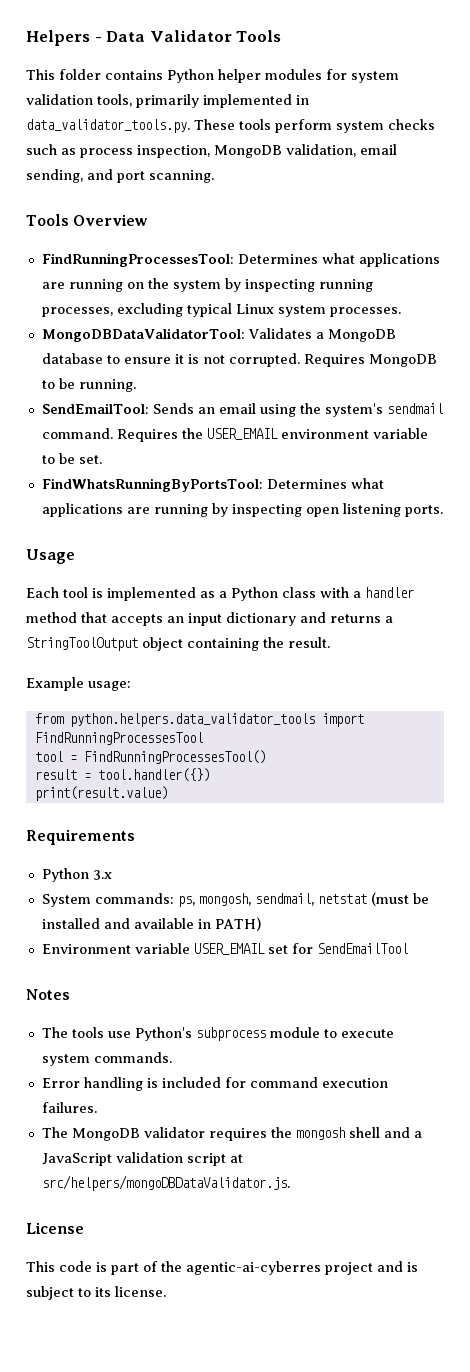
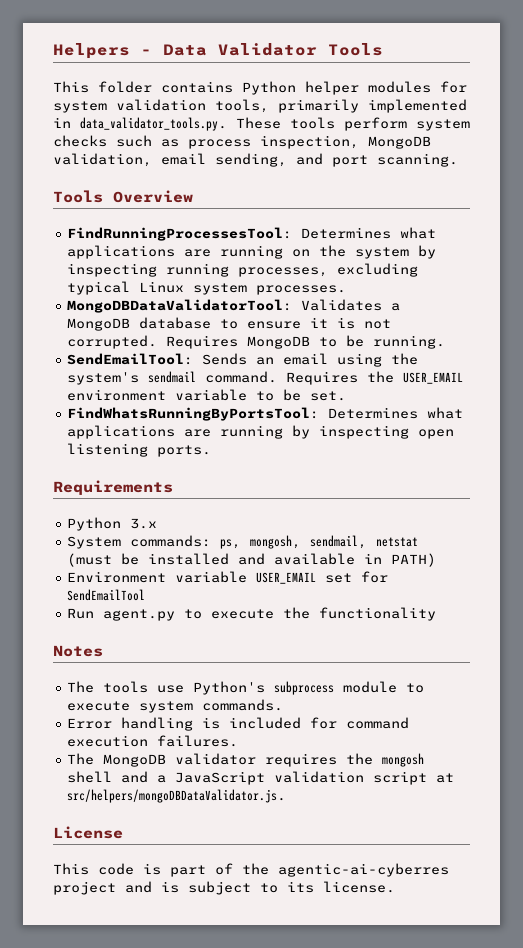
- Usage
- Each tool is implemented as a Python class with a handler method that accepts an input dictionary and returns a StringToolOutput object containing the result.
- Example usage:
- from python.helpers.data_validator_tools import FindRunningProcessesTool
- tool = FindRunningProcessesTool()
- result = tool.handler({})
- print(result.value)
+ Run agent.py to execute the functionality

